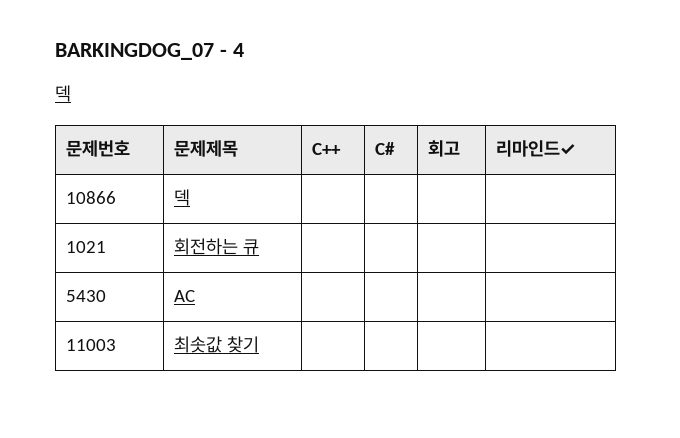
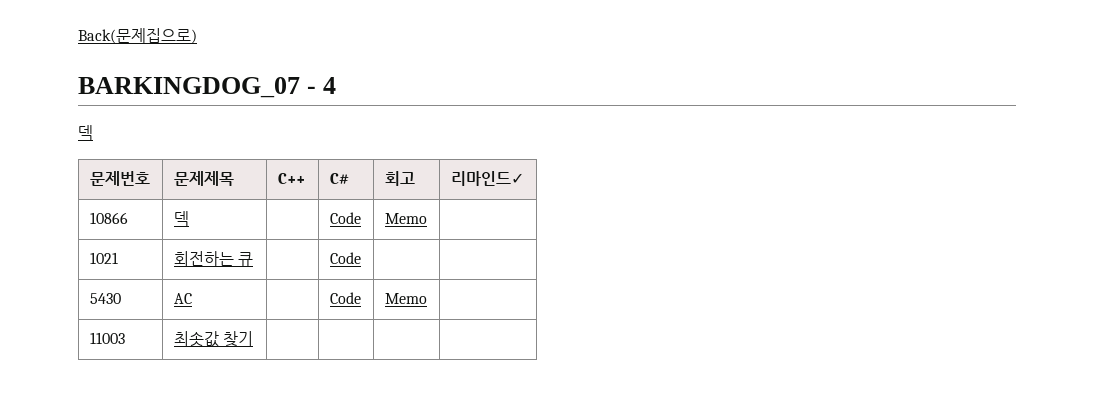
+ Back(문제집으로)
- 10866 | 덱 | | | |
+ 10866 | 덱 | | Code | Memo |
- 1021 | 회전하는 큐 | | | |
+ 1021 | 회전하는 큐 | | Code | |
- 5430 | AC | | | |
+ 5430 | AC | | Code | Memo |

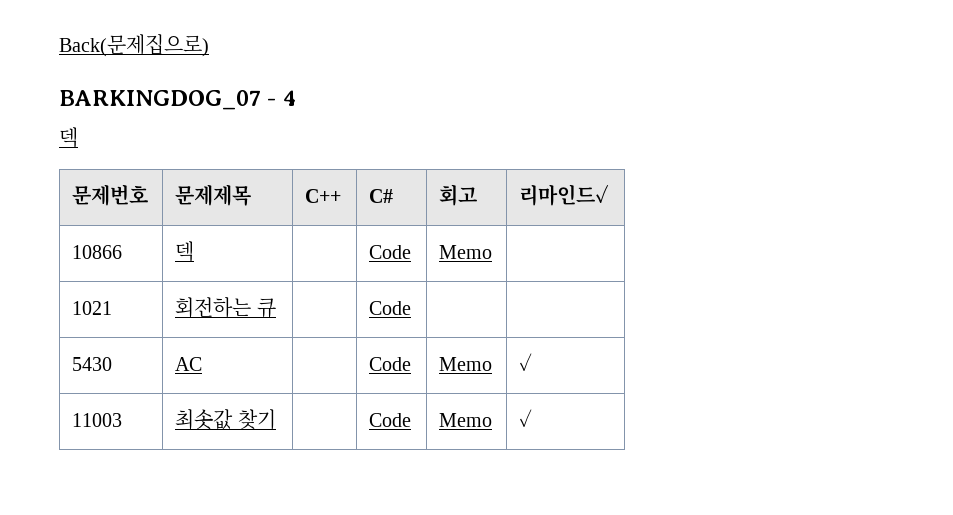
- 5430 | AC | | Code | Memo |
+ 5430 | AC | | Code | Memo | ✓
- 11003 | 최솟값 찾기 | | | |
+ 11003 | 최솟값 찾기 | | Code | Memo | ✓

